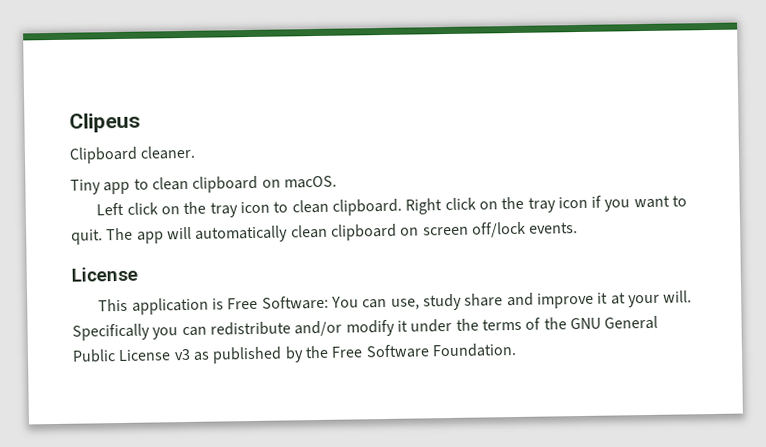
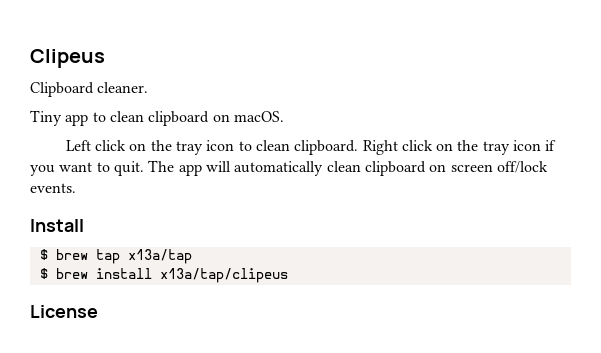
  The app will automatically clean clipboard on screen off/lock events.
+ Install
+ $ brew tap x13a/tap
+ $ brew install x13a/tap/clipeus
  License
- This application is Free Software: You can use, study share and improve it at your will. Specifically you can redistribute and/or modify it under the terms of the GNU General Public License v3 as published by the Free Software Foundation.

